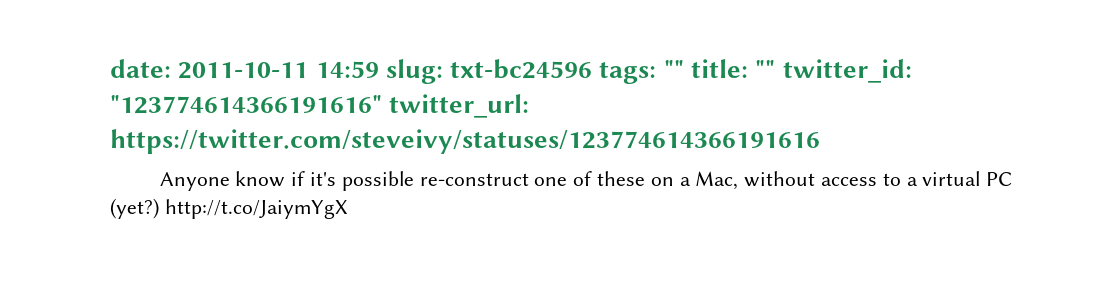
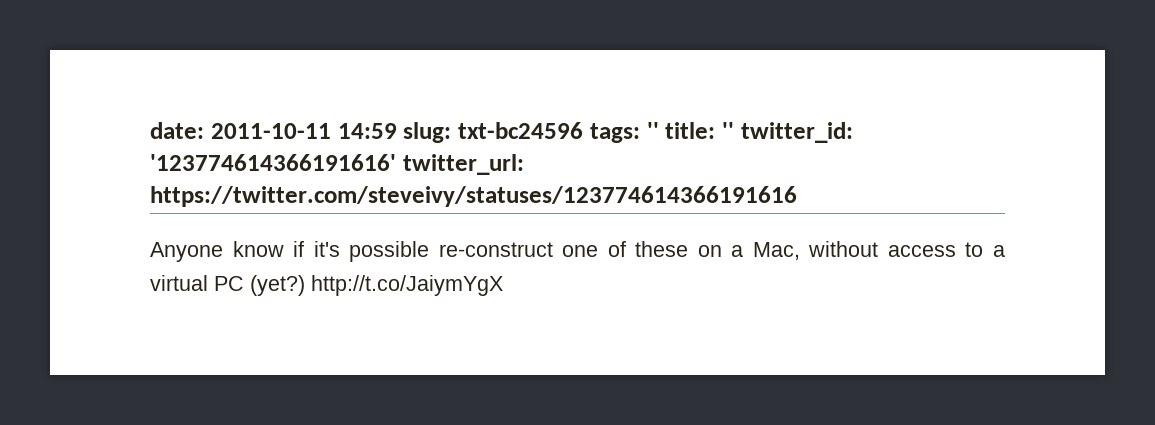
- date: 2011-10-11 14:59 slug: txt-bc24596 tags: "" title: "" twitter_id: "123774614366191616" twitter_url: https://twitter.com/steveivy/statuses/123774614366191616
+ date: 2011-10-11 14:59 slug: txt-bc24596 tags: '' title: '' twitter_id: '123774614366191616' twitter_url: https://twitter.com/steveivy/statuses/123774614366191616

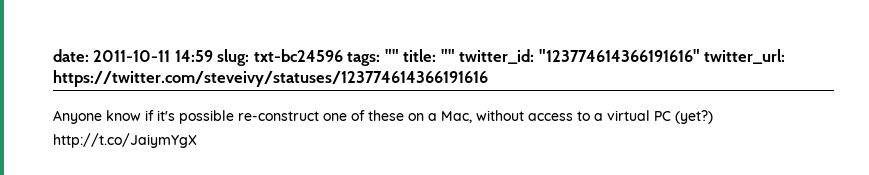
- date: 2011-10-11 14:59 slug: txt-bc24596 tags: '' title: '' twitter_id: '123774614366191616' twitter_url: https://twitter.com/steveivy/statuses/123774614366191616
+ date: 2011-10-11 14:59 slug: txt-bc24596 tags: "" title: "" twitter_id: "123774614366191616" twitter_url: https://twitter.com/steveivy/statuses/123774614366191616

